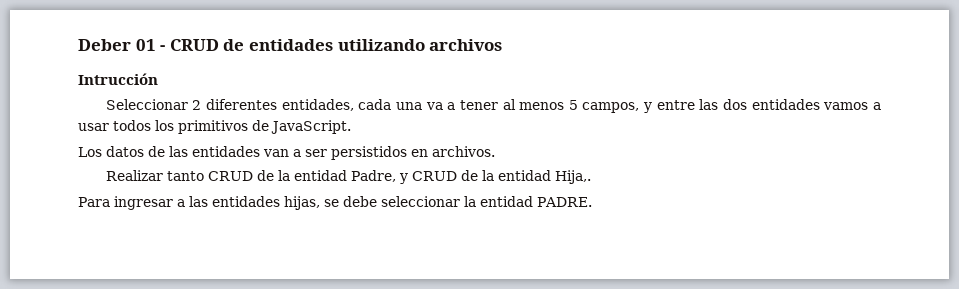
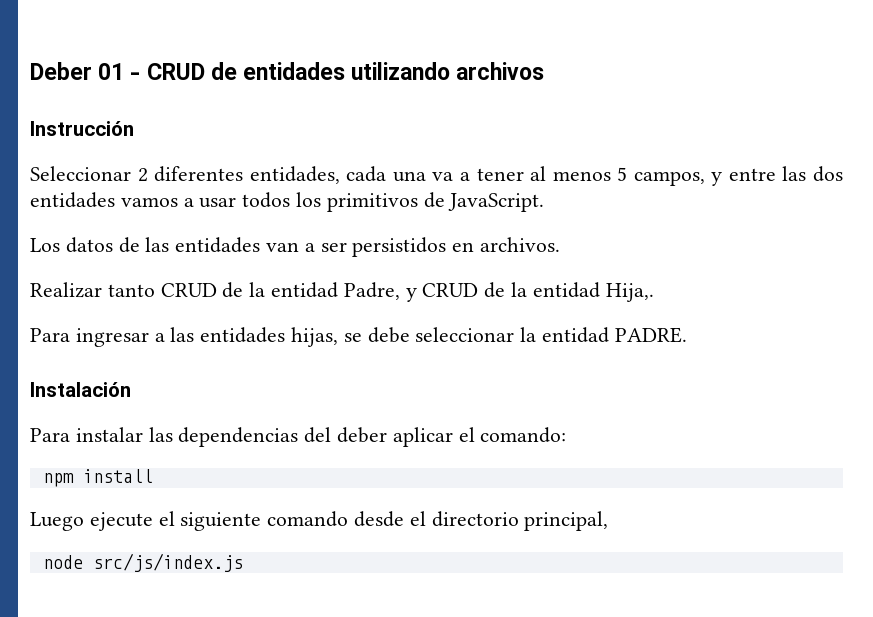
- Intrucción
+ Instrucción
+ Instalación
+ Para instalar las dependencias del deber aplicar el comando:
+ npm install
+ Luego ejecute el siguiente comando desde el directorio principal,
+ node src/js/index.js

